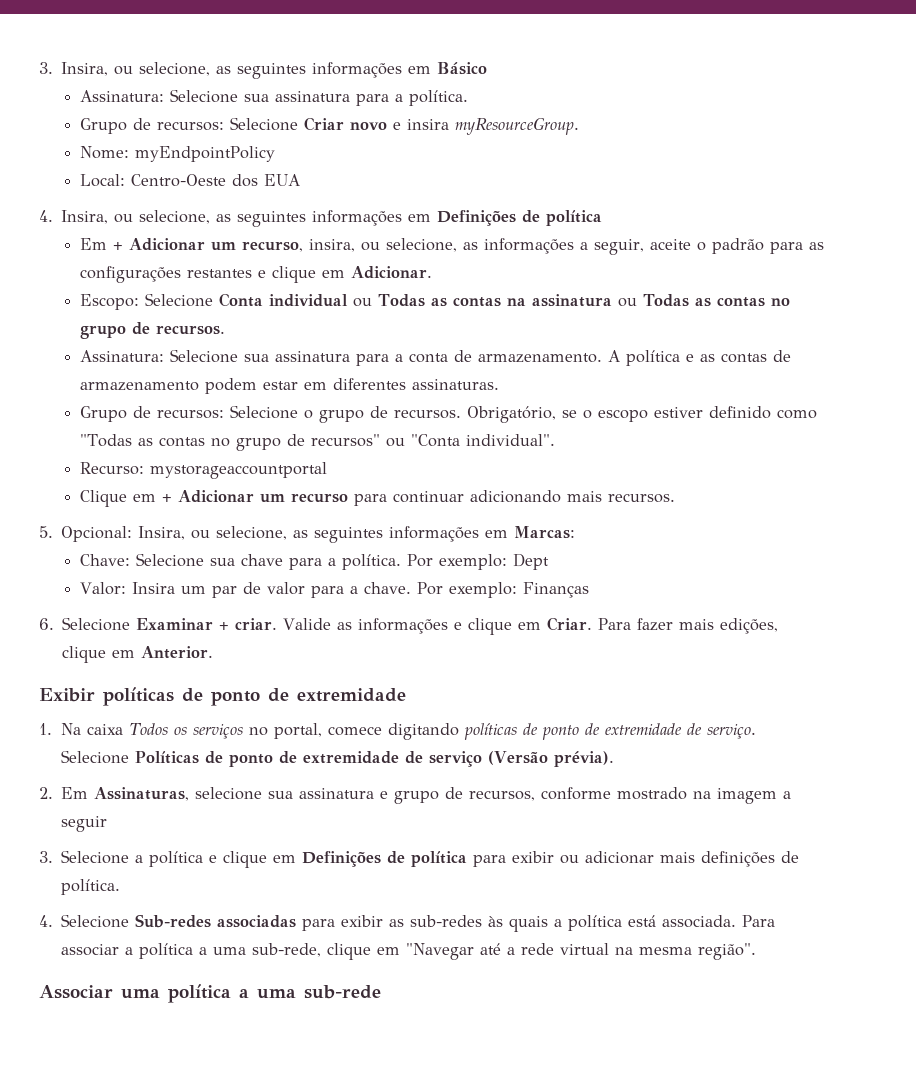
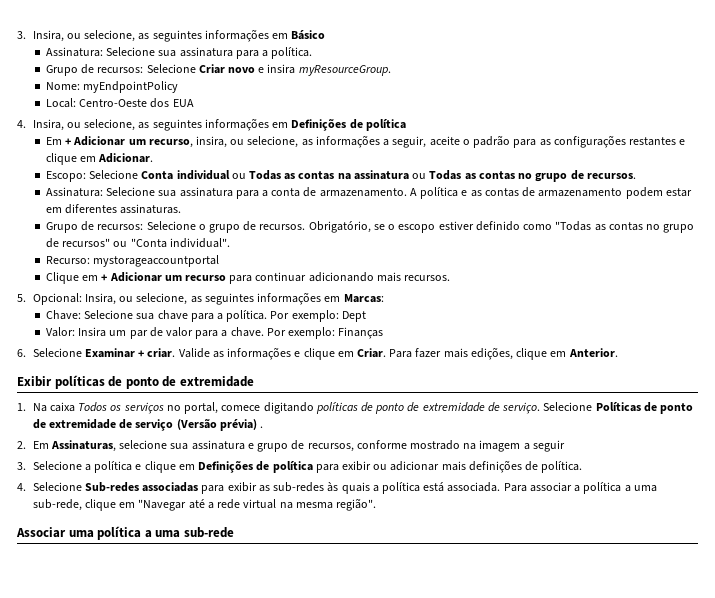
- Selecione Políticas de ponto de extremidade de serviço (Versão prévia).
+ Selecione Políticas de ponto de extremidade de serviço (Versão prévia) .

